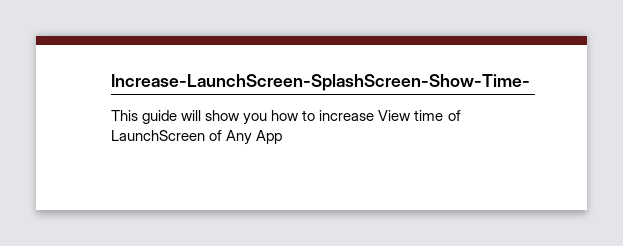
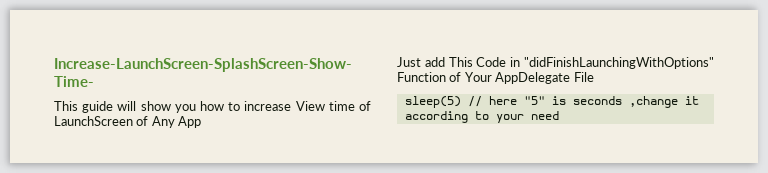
+ Just add This Code in "didFinishLaunchingWithOptions" Function of Your AppDelegate File
+ sleep(5) // here "5" is seconds ,change it according to your need

